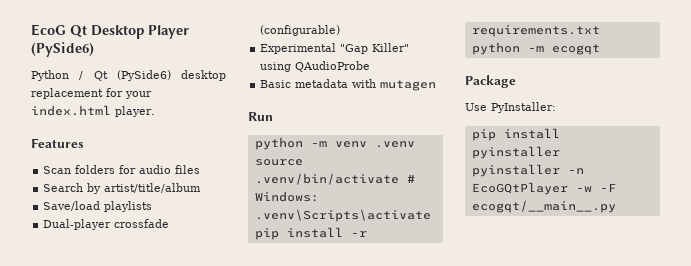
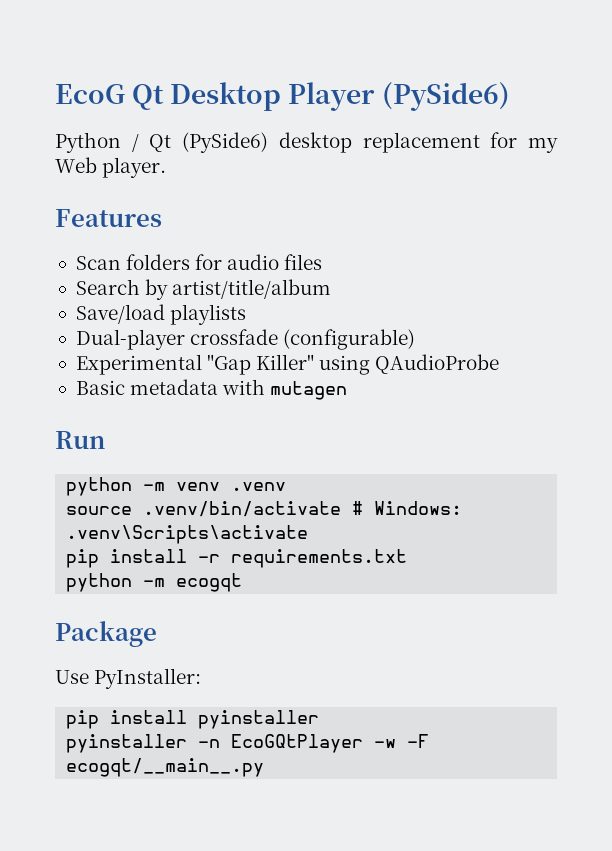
- Python / Qt (PySide6) desktop replacement for your index.html player.
+ Python / Qt (PySide6) desktop replacement for my Web player.

